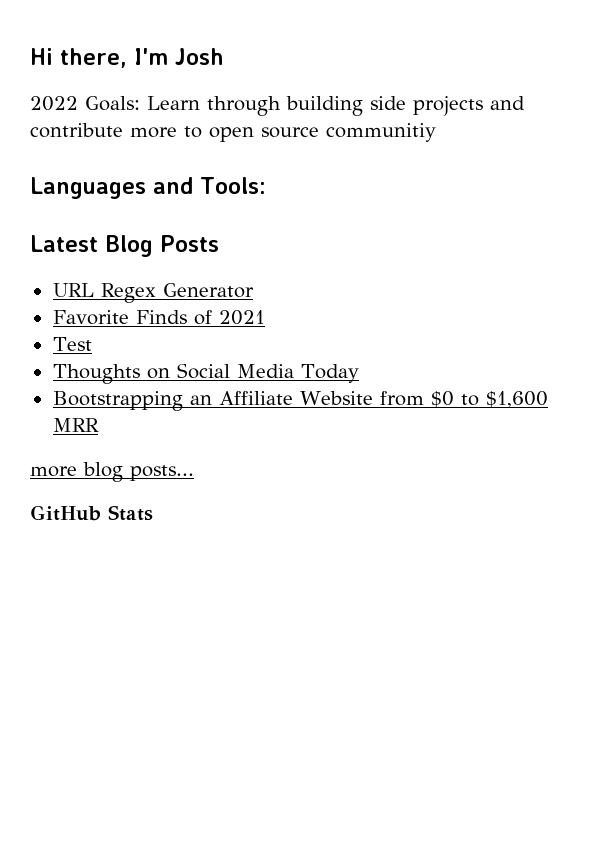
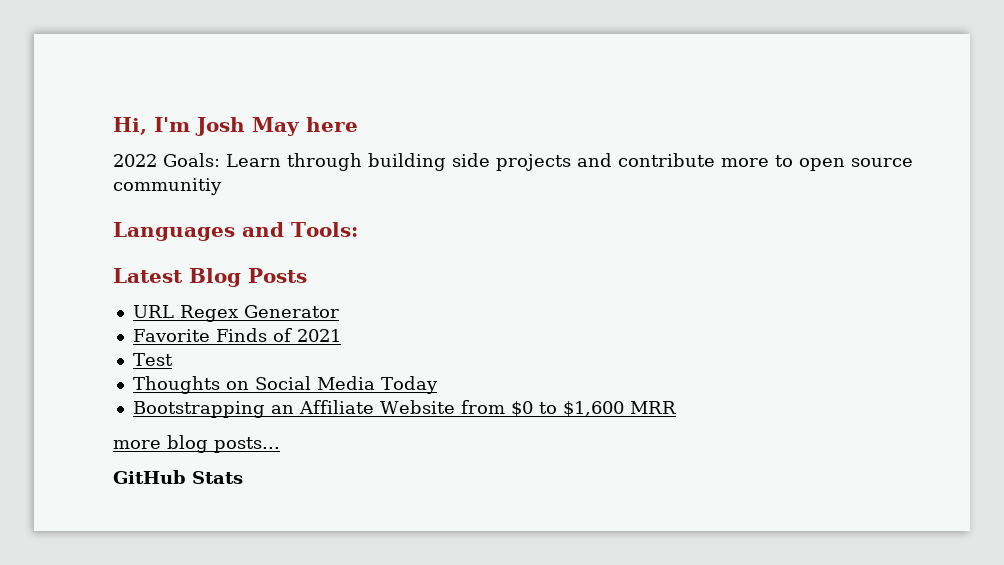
- Hi there, I'm Josh
+ Hi, I'm Josh May here

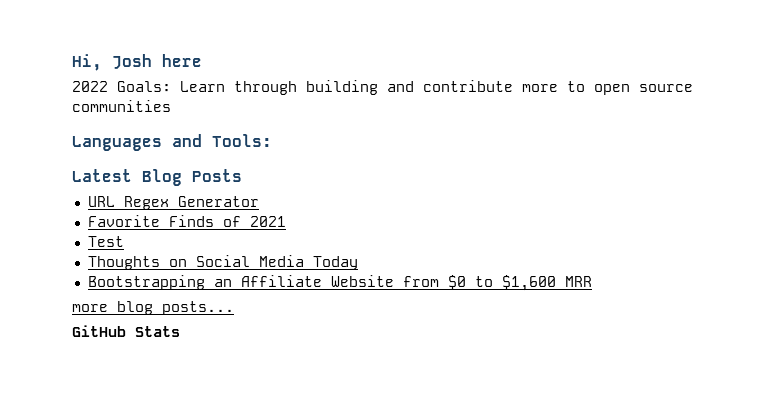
- Hi, I'm Josh May here
+ Hi, Josh here
- 2022 Goals: Learn through building side projects and contribute more to open source communitiy
+ 2022 Goals: Learn through building and contribute more to open source communities

